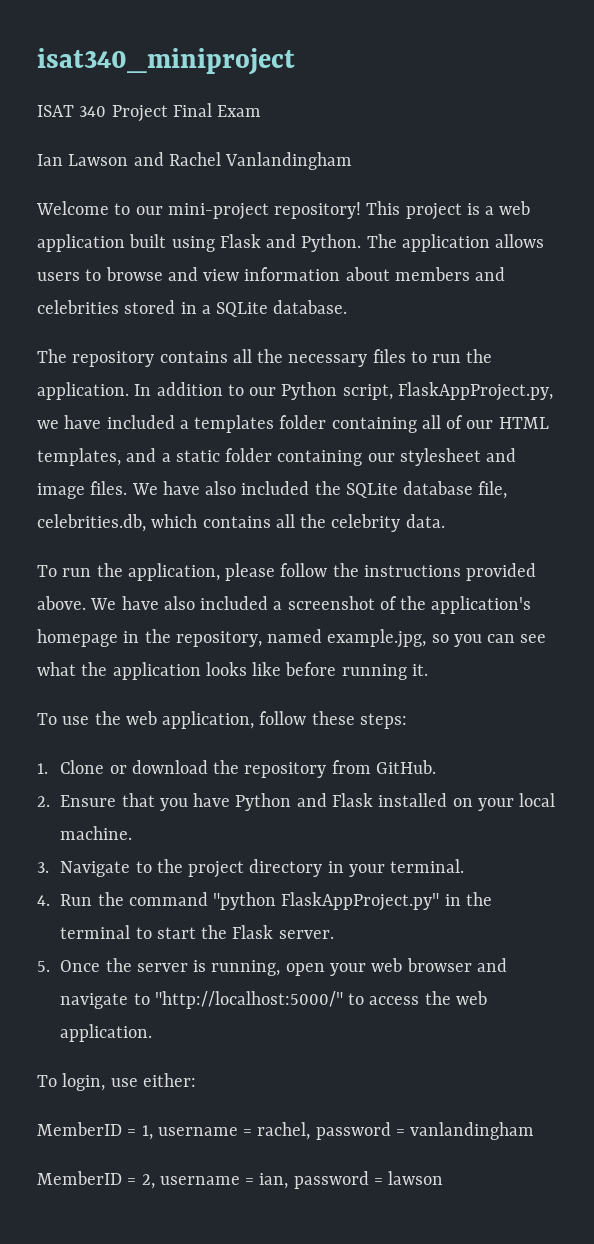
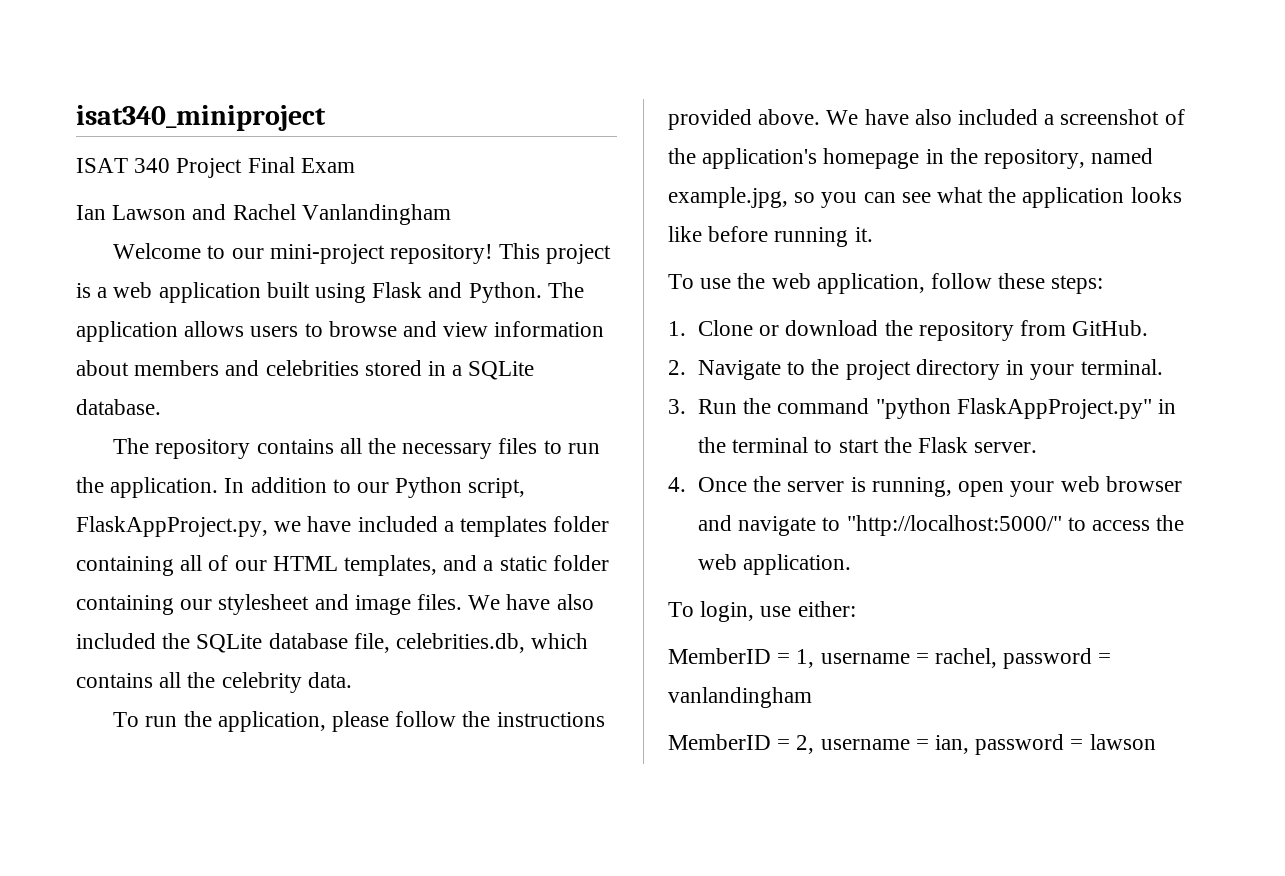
- 2. Ensure that you have Python and Flask installed on your local machine.
- 3. Navigate to the project directory in your terminal.
+ 2. Navigate to the project directory in your terminal.
- 4. Run the command "python FlaskAppProject.py" in the terminal to start the Flask server.
+ 3. Run the command "python FlaskAppProject.py" in the terminal to start the Flask server.
- 5. Once the server is running, open your web browser and navigate to "http://localhost:5000/" to access the web application.
+ 4. Once the server is running, open your web browser and navigate to "http://localhost:5000/" to access the web application.

